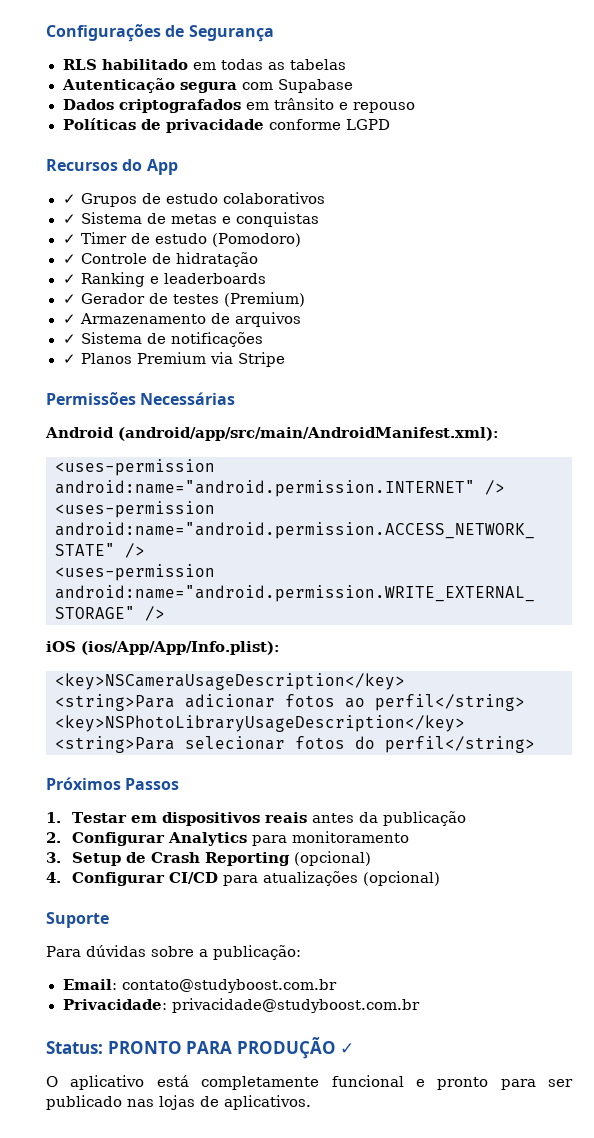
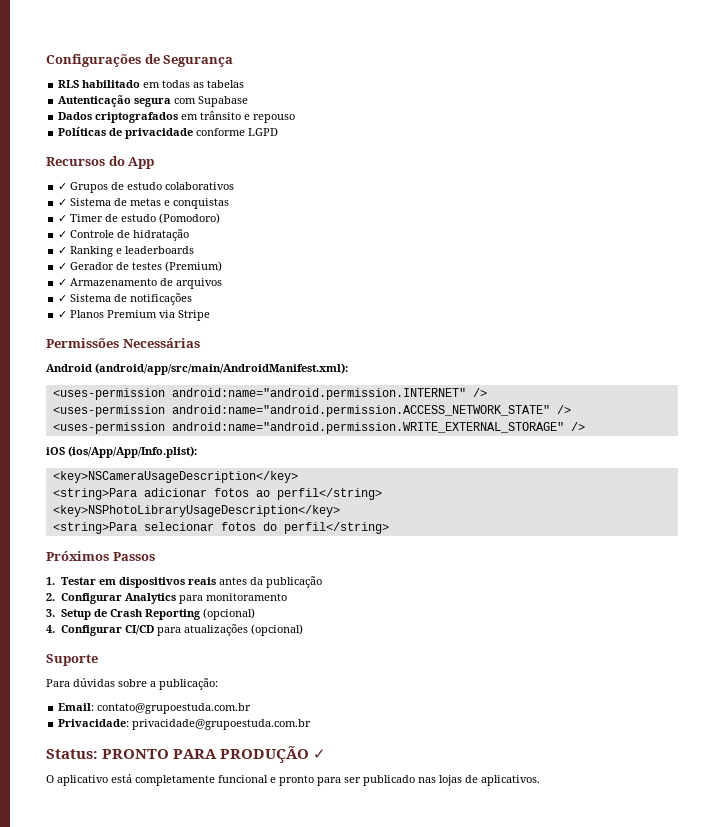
- Email: contato@studyboost.com.br
+ Email: contato@grupoestuda.com.br
- Privacidade: privacidade@studyboost.com.br
+ Privacidade: privacidade@grupoestuda.com.br

